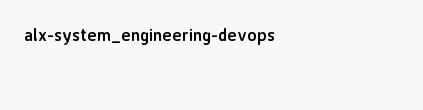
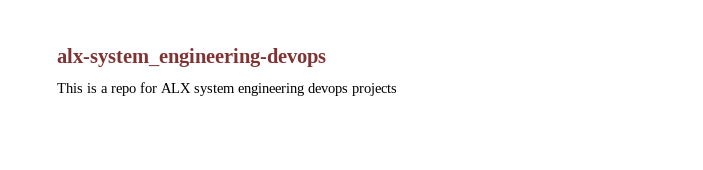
+ This is a repo for ALX system engineering devops projects

